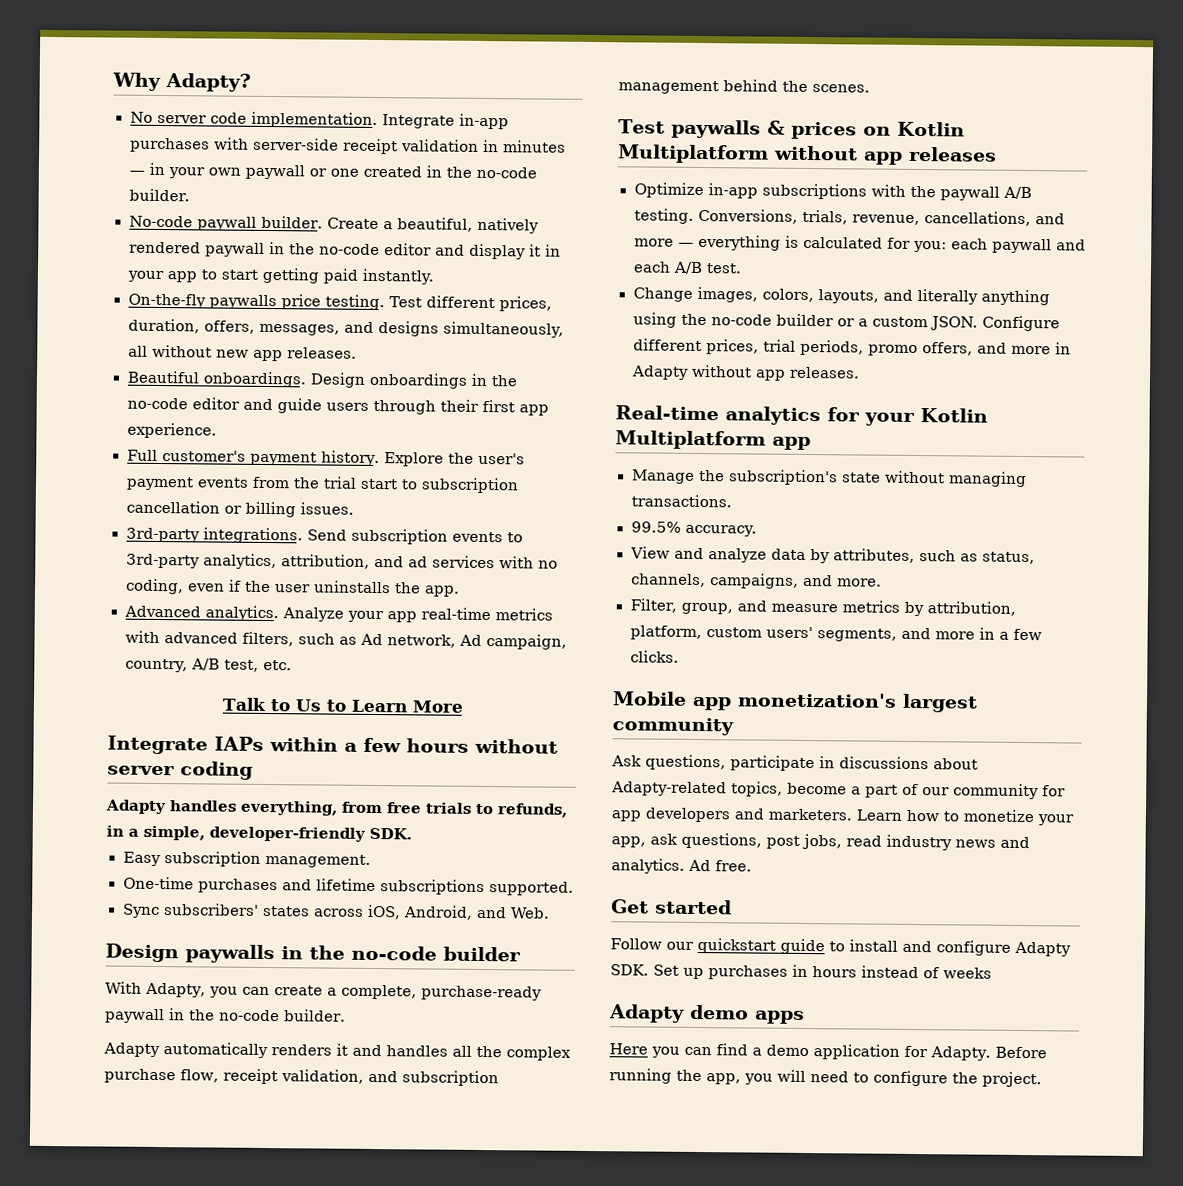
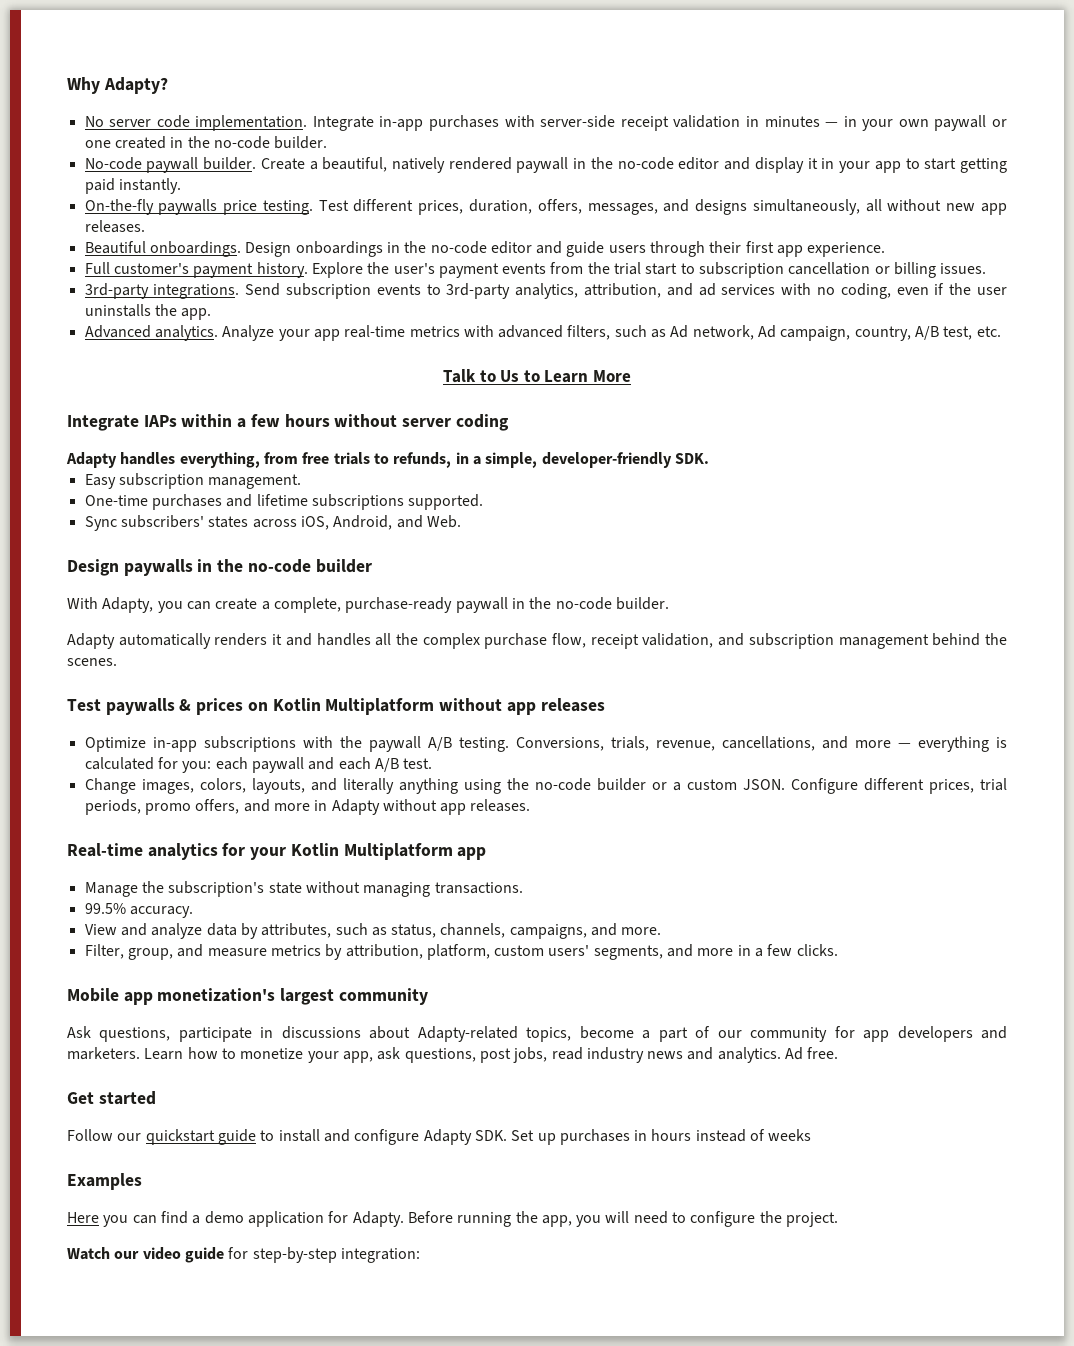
- Adapty demo apps
+ Examples
+ Watch our video guide for step-by-step integration:

